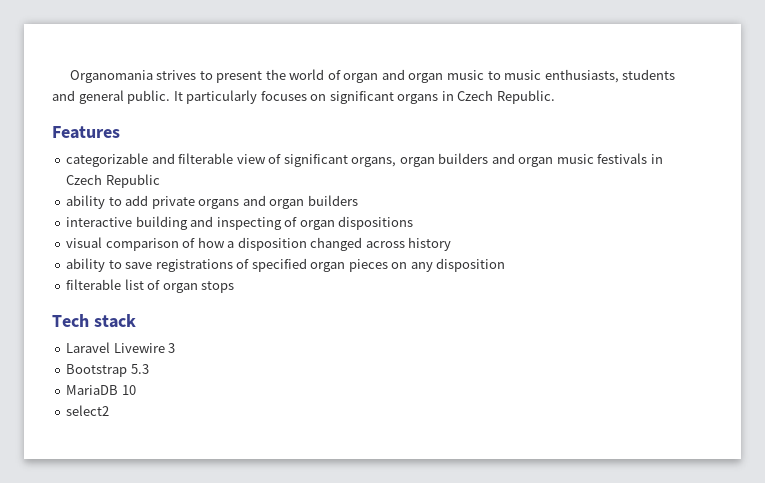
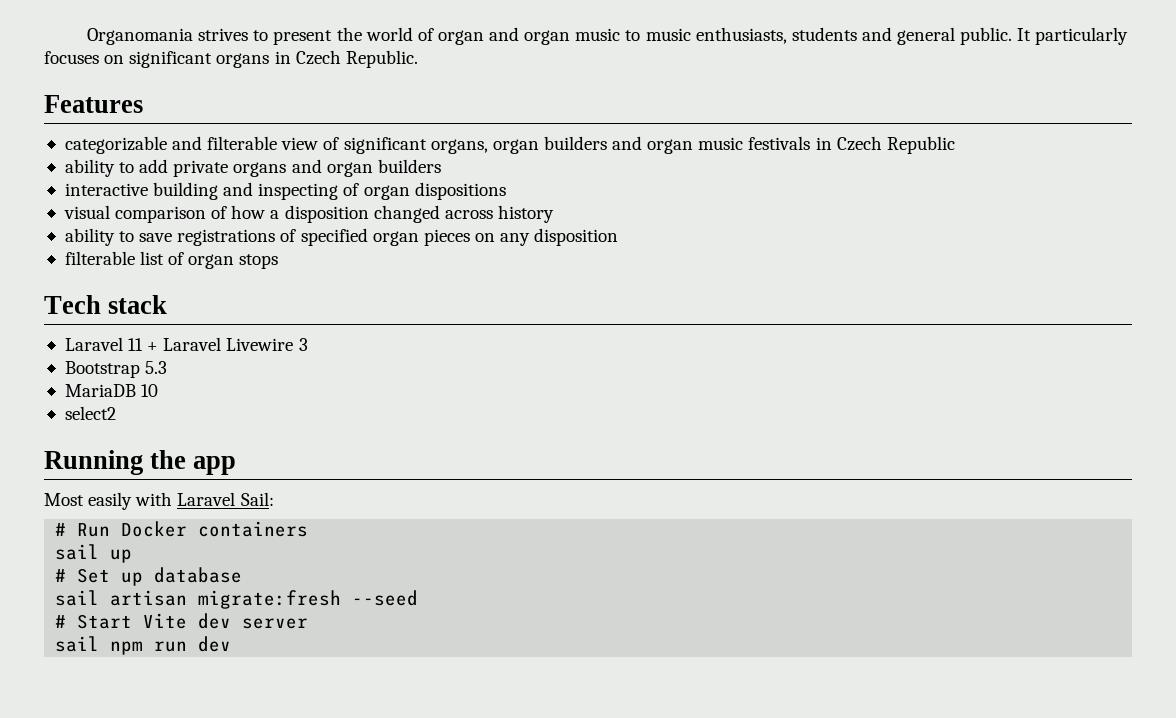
- Laravel Livewire 3
+ Laravel 11 + Laravel Livewire 3
+ Running the app
+ Most easily with Laravel Sail:
+ # Run Docker containers
+ sail up
+ # Set up database
+ sail artisan migrate:fresh --seed
+ # Start Vite dev server
+ sail npm run dev

